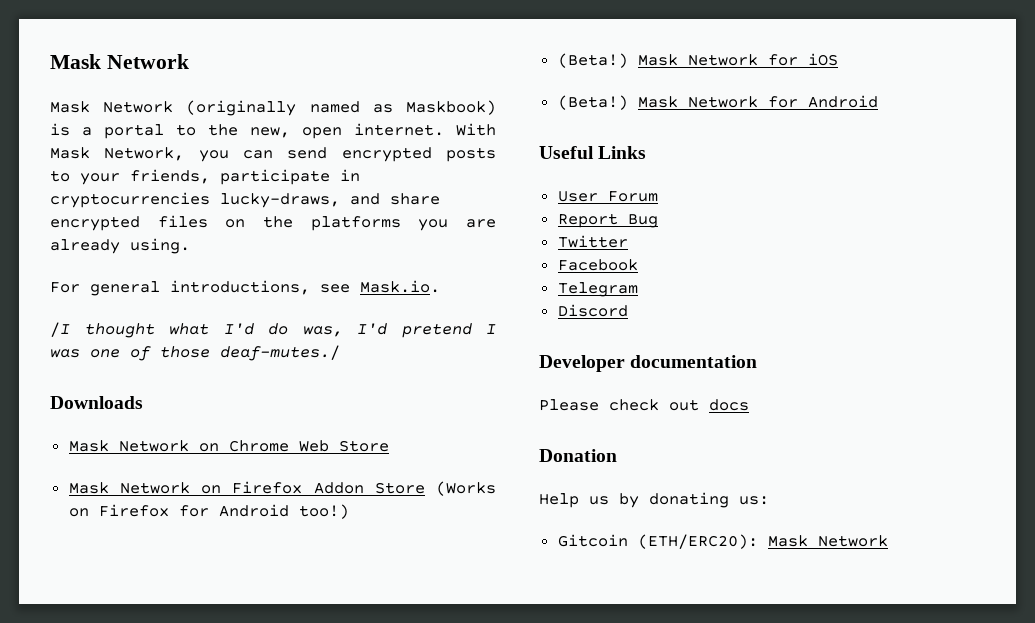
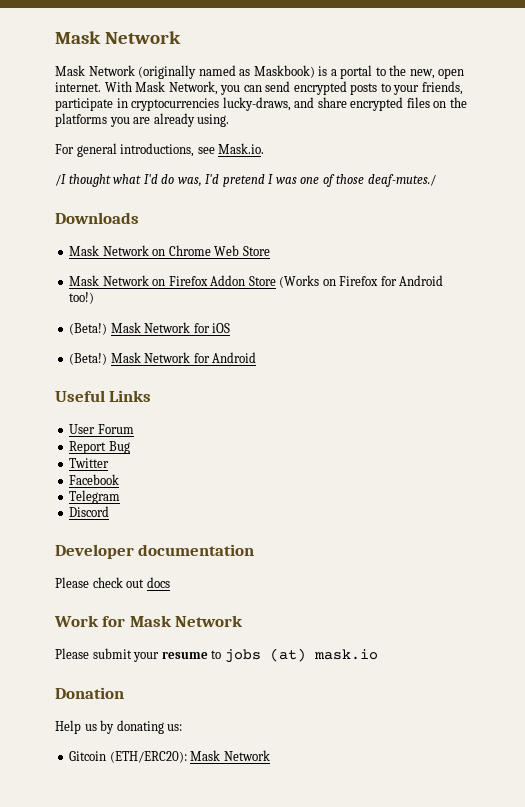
+ Work for Mask Network
+ Please submit your resume to jobs (at) mask.io

